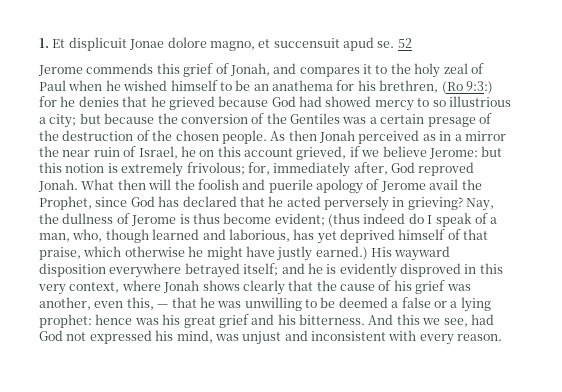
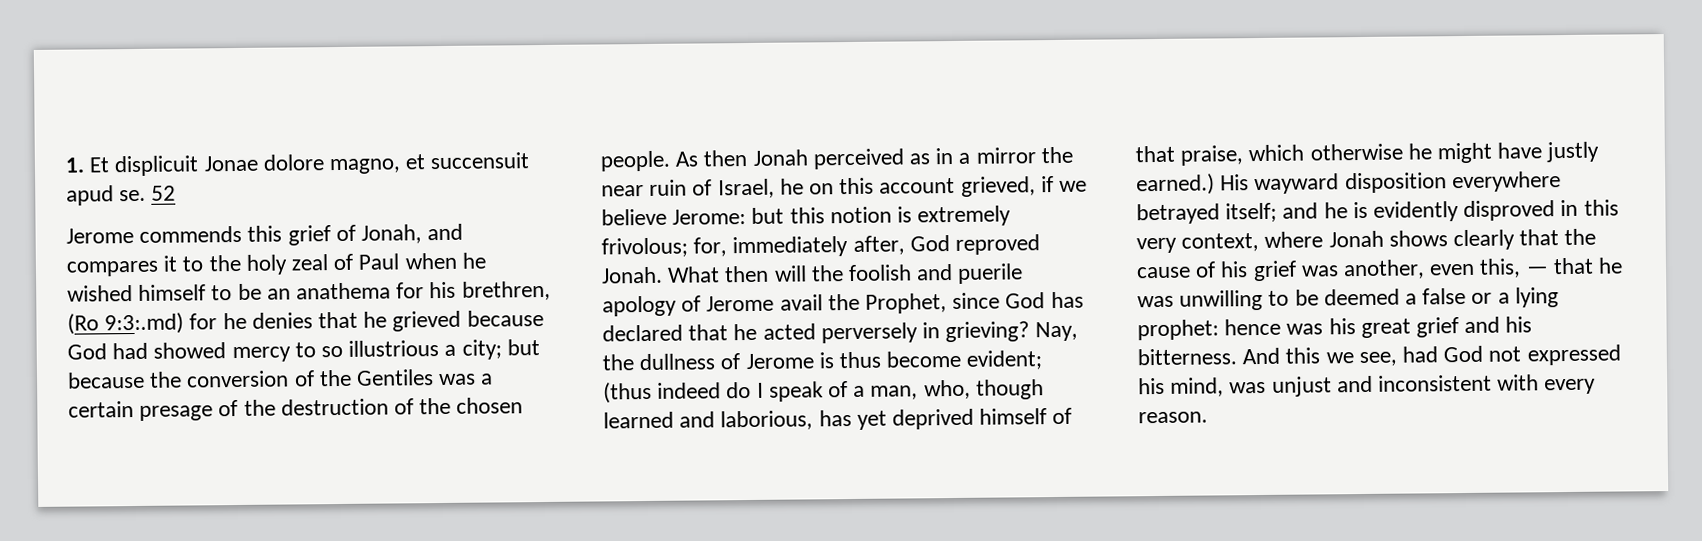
- Jerome commends this grief of Jonah, and compares it to the holy zeal of Paul when he wished himself to be an anathema for his brethren, (Ro 9:3:) for he denies that he grieved because God had showed mercy to so illustrious a city;
+ Jerome commends this grief of Jonah, and compares it to the holy zeal of Paul when he wished himself to be an anathema for his brethren, (Ro 9:3:.md) for he denies that he grieved because God had showed mercy to so illustrious a city;

